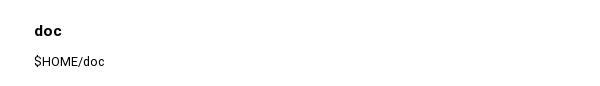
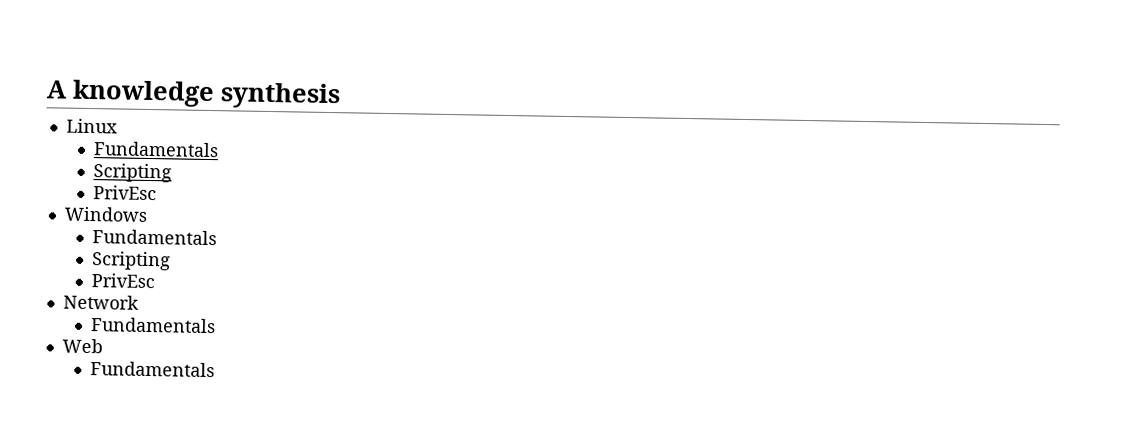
- doc
- $HOME/doc
+ A knowledge synthesis
+ Linux
+ Fundamentals
+ Scripting
+ PrivEsc
+ Windows
+ Fundamentals
+ Scripting
+ PrivEsc
+ Network
+ Fundamentals
+ Web
+ Fundamentals

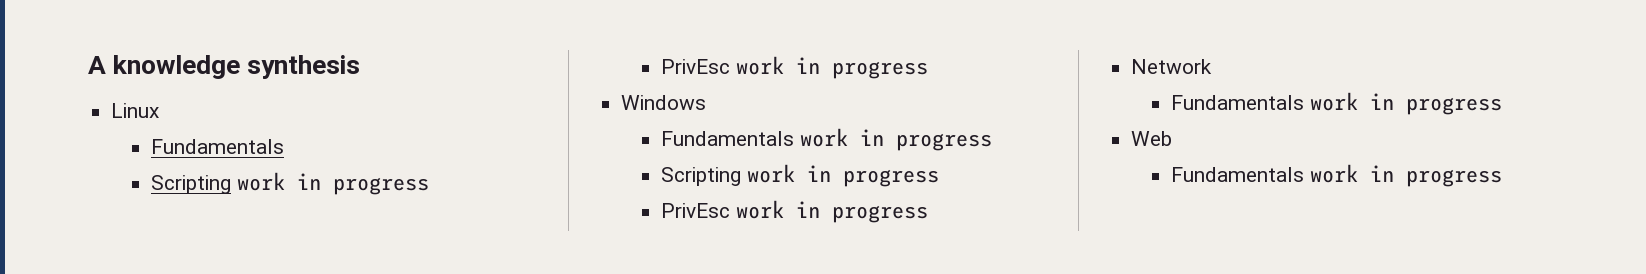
  Linux
  Fundamentals
- Scripting
- PrivEsc
+ Scripting work in progress
+ PrivEsc work in progress
  Windows
- Fundamentals
- Scripting
- PrivEsc
+ Fundamentals work in progress
+ Scripting work in progress
+ PrivEsc work in progress
  Network
- Fundamentals
+ Fundamentals work in progress
  Web
- Fundamentals
+ Fundamentals work in progress

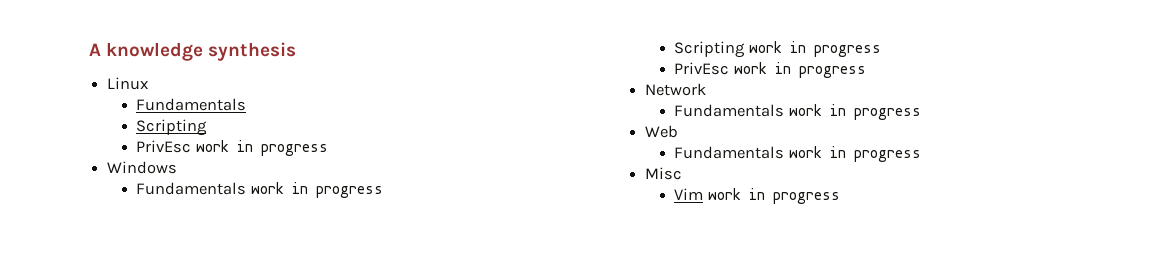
  Linux
  Fundamentals
- Scripting work in progress
+ Scripting
+ Misc
+ Vim work in progress

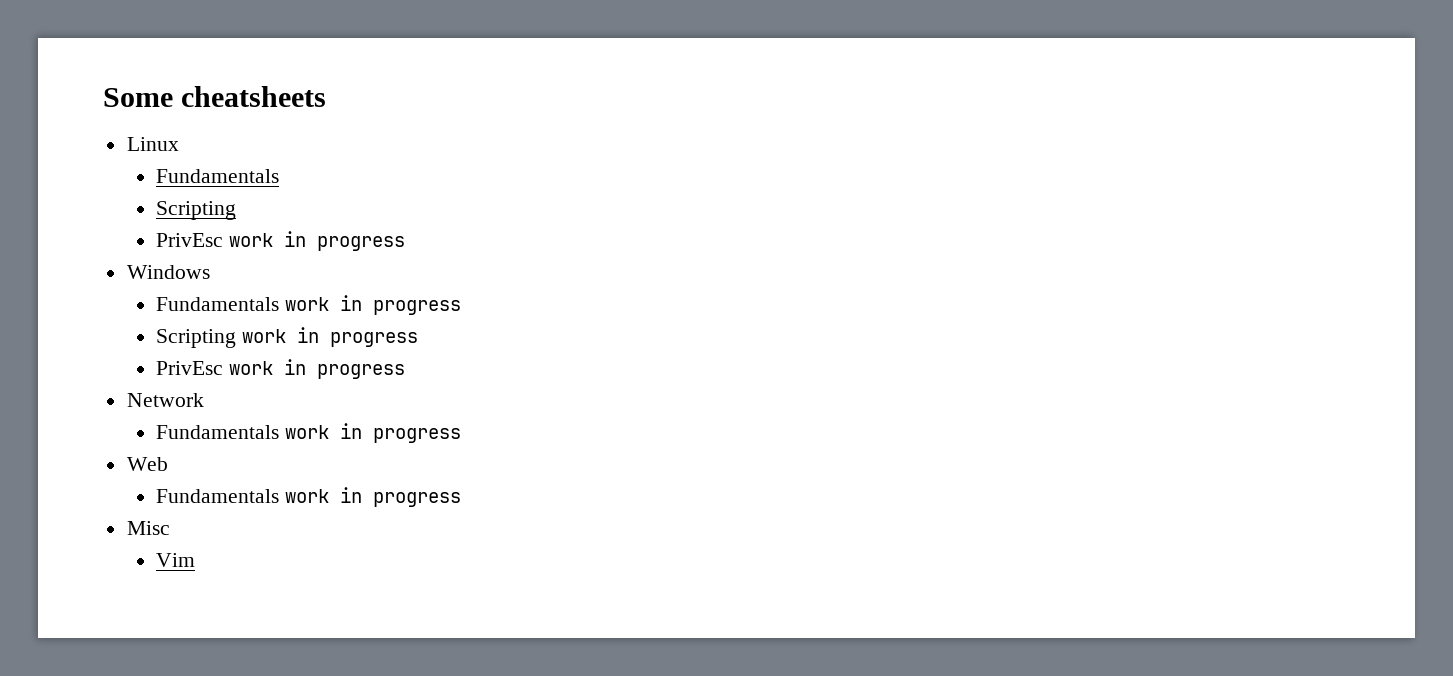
- A knowledge synthesis
+ Some cheatsheets
- Vim work in progress
+ Vim

